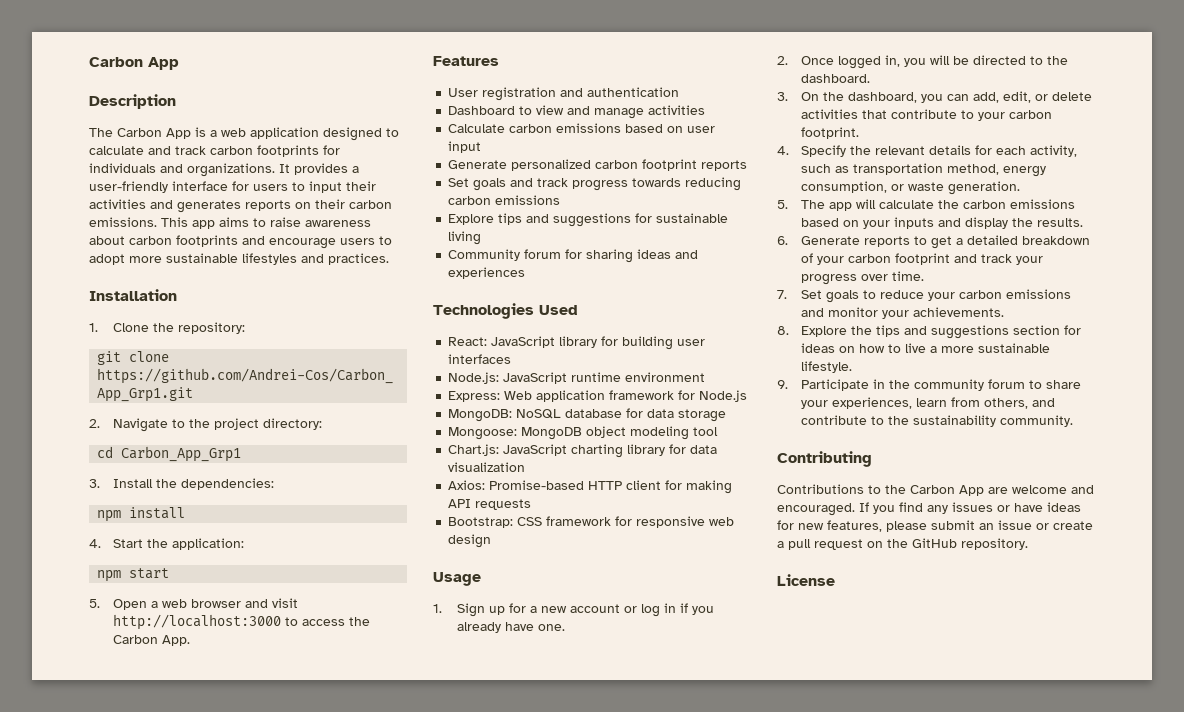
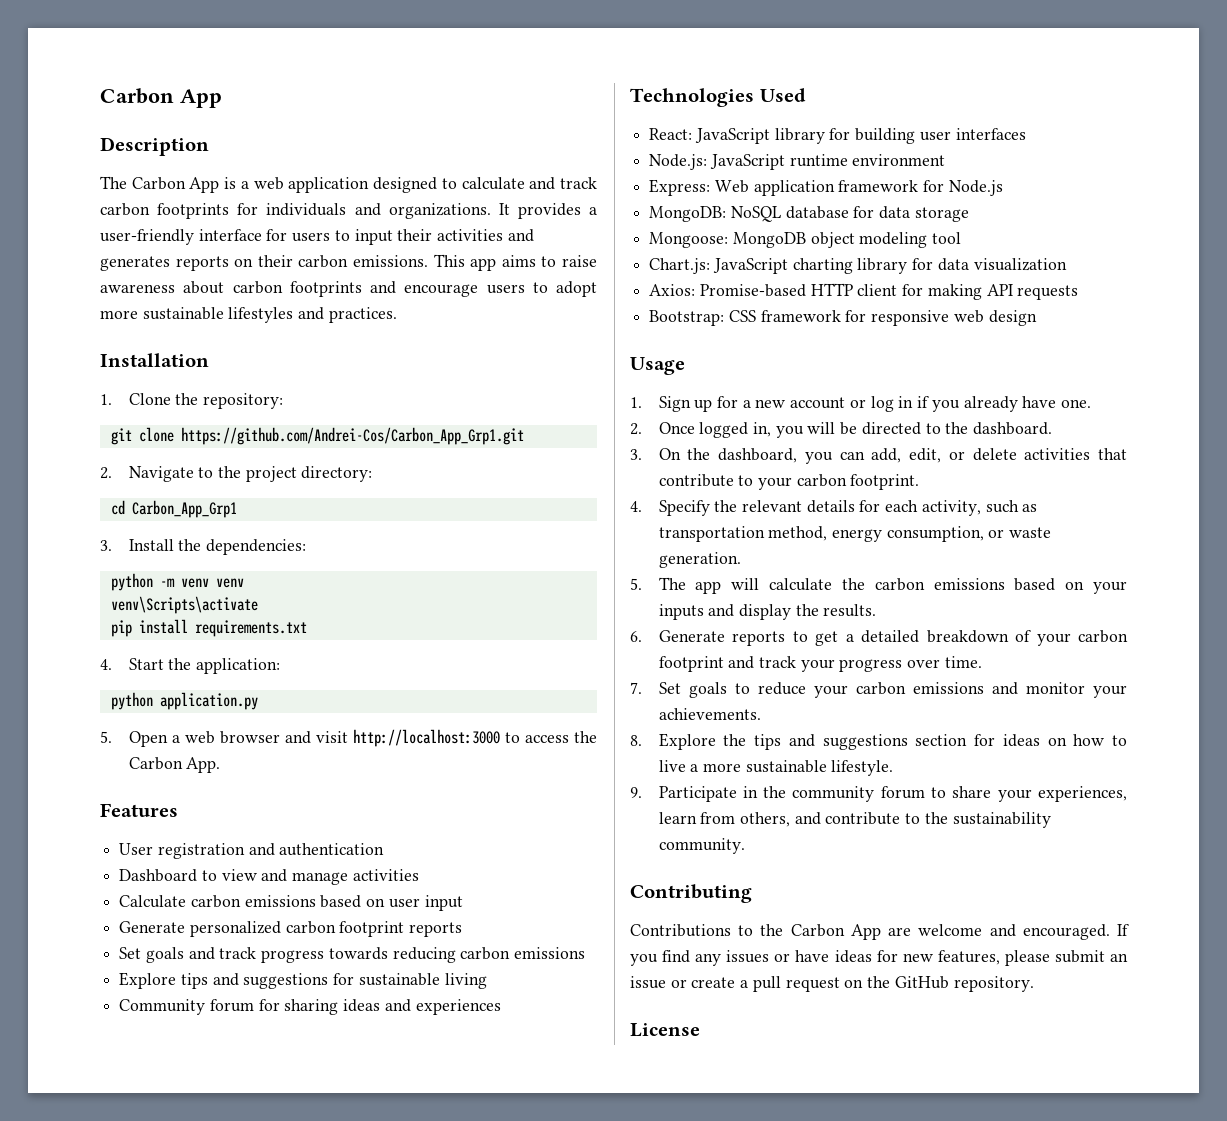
- npm install
+ python -m venv venv
+ venv\Scripts\activate
+ pip install requirements.txt
- npm start
+ python application.py

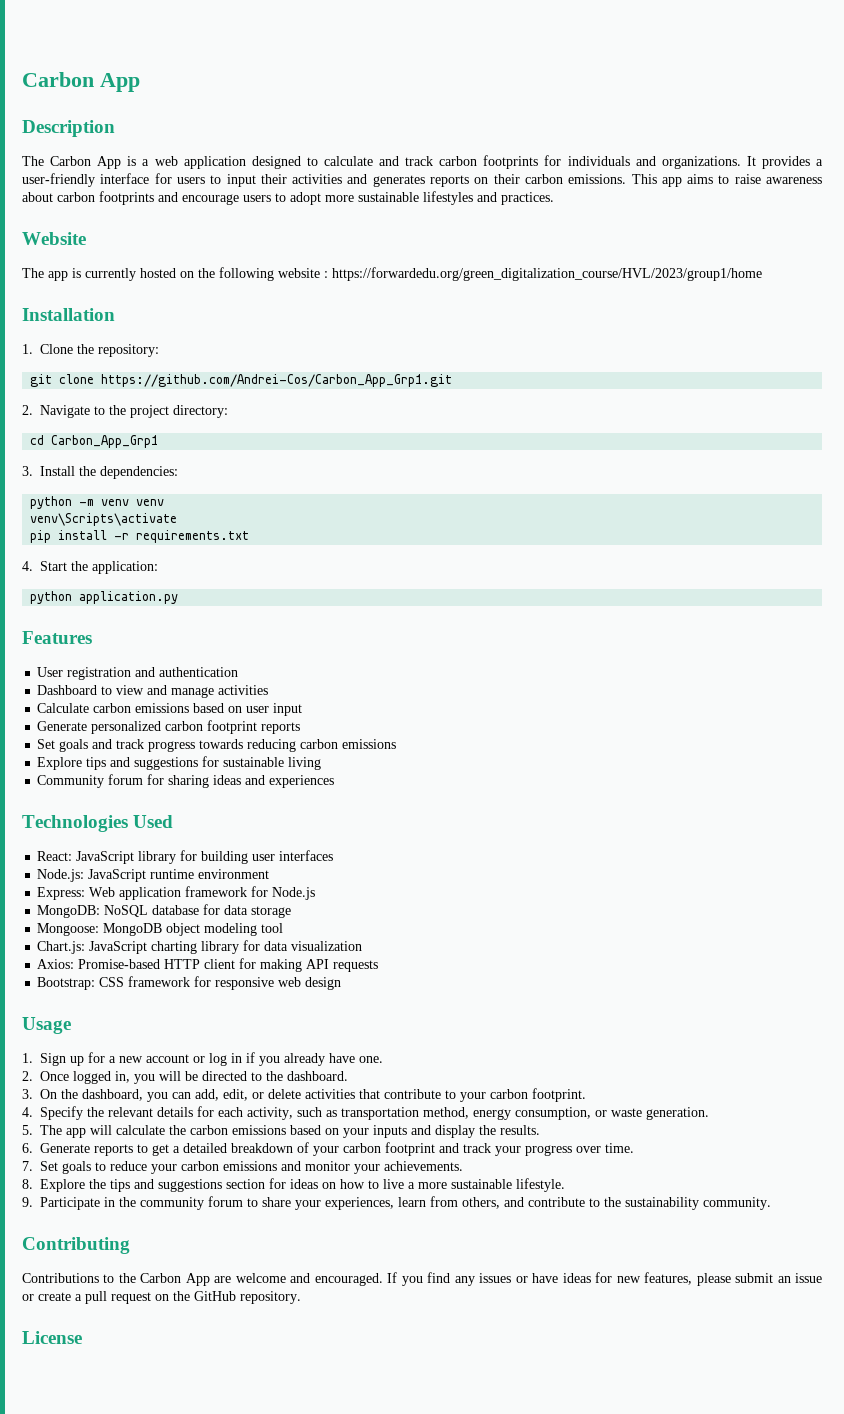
+ Website
+ The app is currently hosted on the following website : https://forwardedu.org/green_digitalization_course/HVL/2023/group1/home
- pip install requirements.txt
+ pip install -r requirements.txt
- 5. Open a web browser and visit http://localhost:3000 to access the Carbon App.

